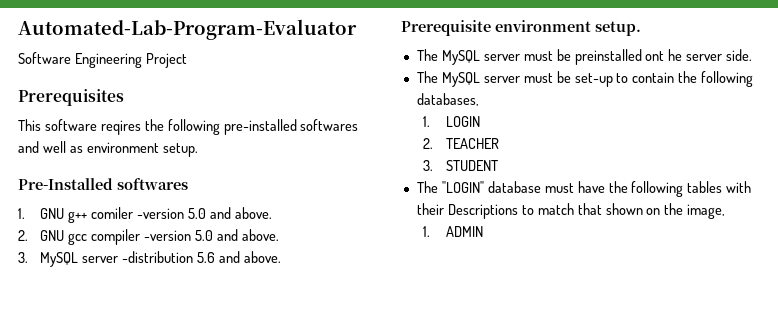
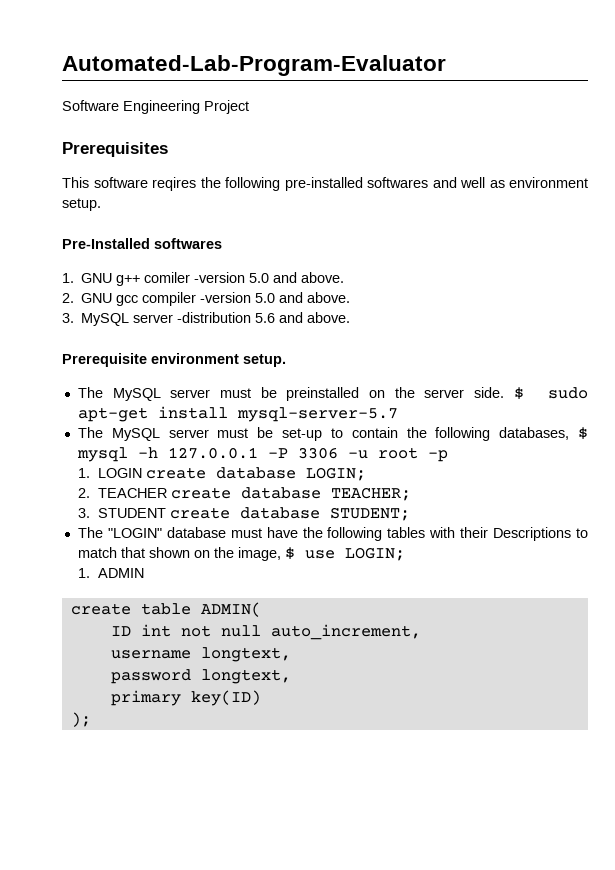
- The MySQL server must be preinstalled ont he server side.
+ The MySQL server must be preinstalled on the server side. $ sudo apt-get install mysql-server-5.7
- The MySQL server must be set-up to contain the following databases,
+ The MySQL server must be set-up to contain the following databases, $ mysql -h 127.0.0.1 -P 3306 -u root -p
- 1. LOGIN
+ 1. LOGIN create database LOGIN;
- 2. TEACHER
+ 2. TEACHER create database TEACHER;
- 3. STUDENT
+ 3. STUDENT create database STUDENT;
- The "LOGIN" database must have the following tables with their Descriptions to match that shown on the image,
+ The "LOGIN" database must have the following tables with their Descriptions to match that shown on the image, $ use LOGIN;
+ create table ADMIN(
+ ID int not null auto_increment,
+ username longtext,
+ password longtext,
+ primary key(ID)
+ );

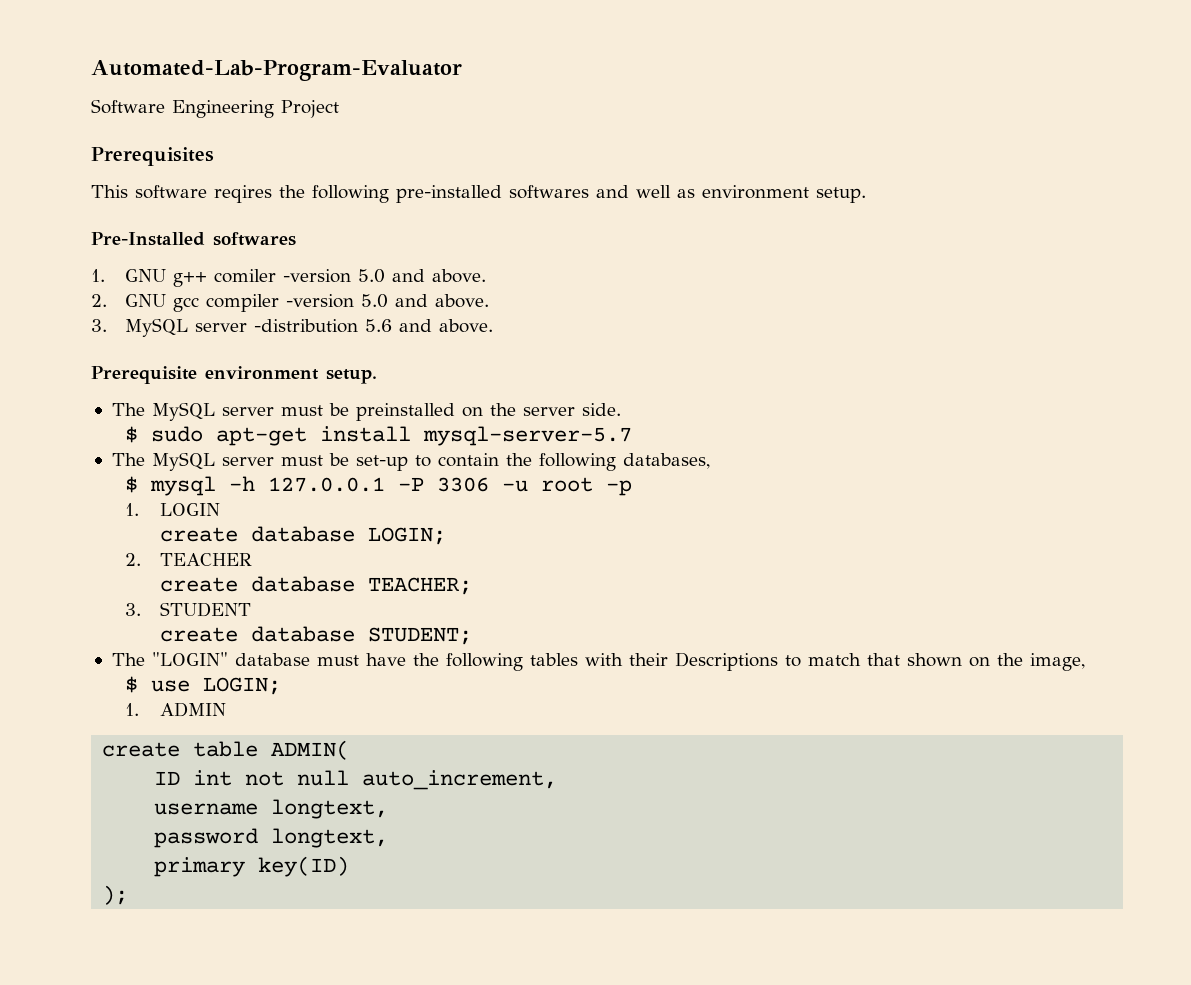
- The MySQL server must be preinstalled on the server side. $ sudo apt-get install mysql-server-5.7
+ The MySQL server must be preinstalled on the server side.
+ $ sudo apt-get install mysql-server-5.7
- The MySQL server must be set-up to contain the following databases, $ mysql -h 127.0.0.1 -P 3306 -u root -p
+ The MySQL server must be set-up to contain the following databases,
+ $ mysql -h 127.0.0.1 -P 3306 -u root -p
- 1. LOGIN create database LOGIN;
+ 1. LOGIN
+ create database LOGIN;
- 2. TEACHER create database TEACHER;
+ 2. TEACHER
+ create database TEACHER;
- 3. STUDENT create database STUDENT;
+ 3. STUDENT
+ create database STUDENT;
- The "LOGIN" database must have the following tables with their Descriptions to match that shown on the image, $ use LOGIN;
+ The "LOGIN" database must have the following tables with their Descriptions to match that shown on the image,
+ $ use LOGIN;

